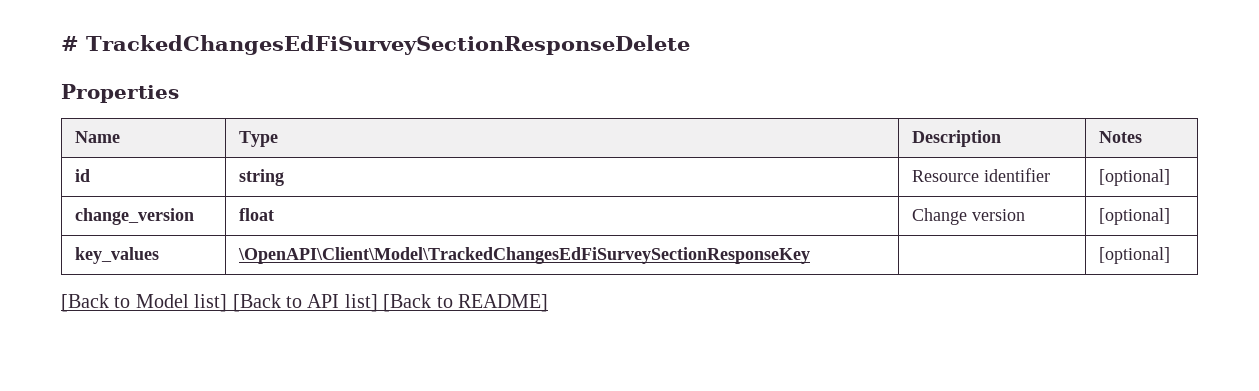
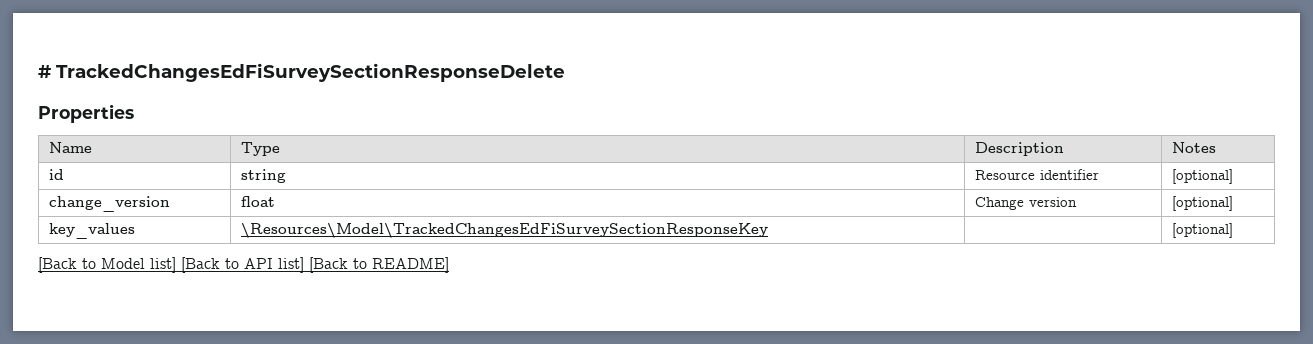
- key_values | \OpenAPI\Client\Model\TrackedChangesEdFiSurveySectionResponseKey | | [optional]
+ key_values | \Resources\Model\TrackedChangesEdFiSurveySectionResponseKey | | [optional]

